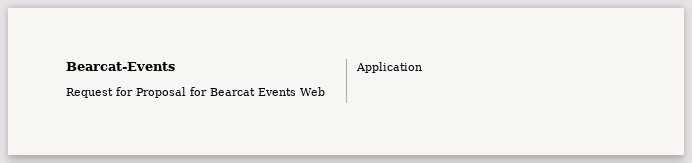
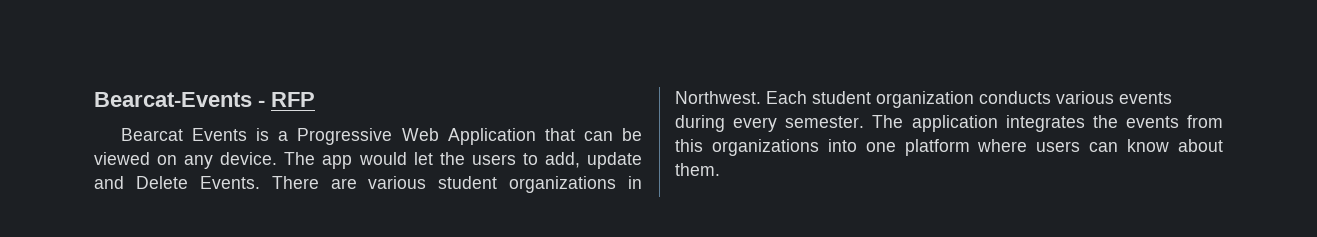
- Bearcat-Events
- Request for Proposal for Bearcat Events Web Application
+ Bearcat-Events - RFP
+ Bearcat Events is a Progressive Web Application that can be viewed on any device. The app would let the users to add, update and Delete Events. There are various student organizations in Northwest. Each student organization conducts various events during every semester. The application integrates the events from this organizations into one platform where users can know about them.

